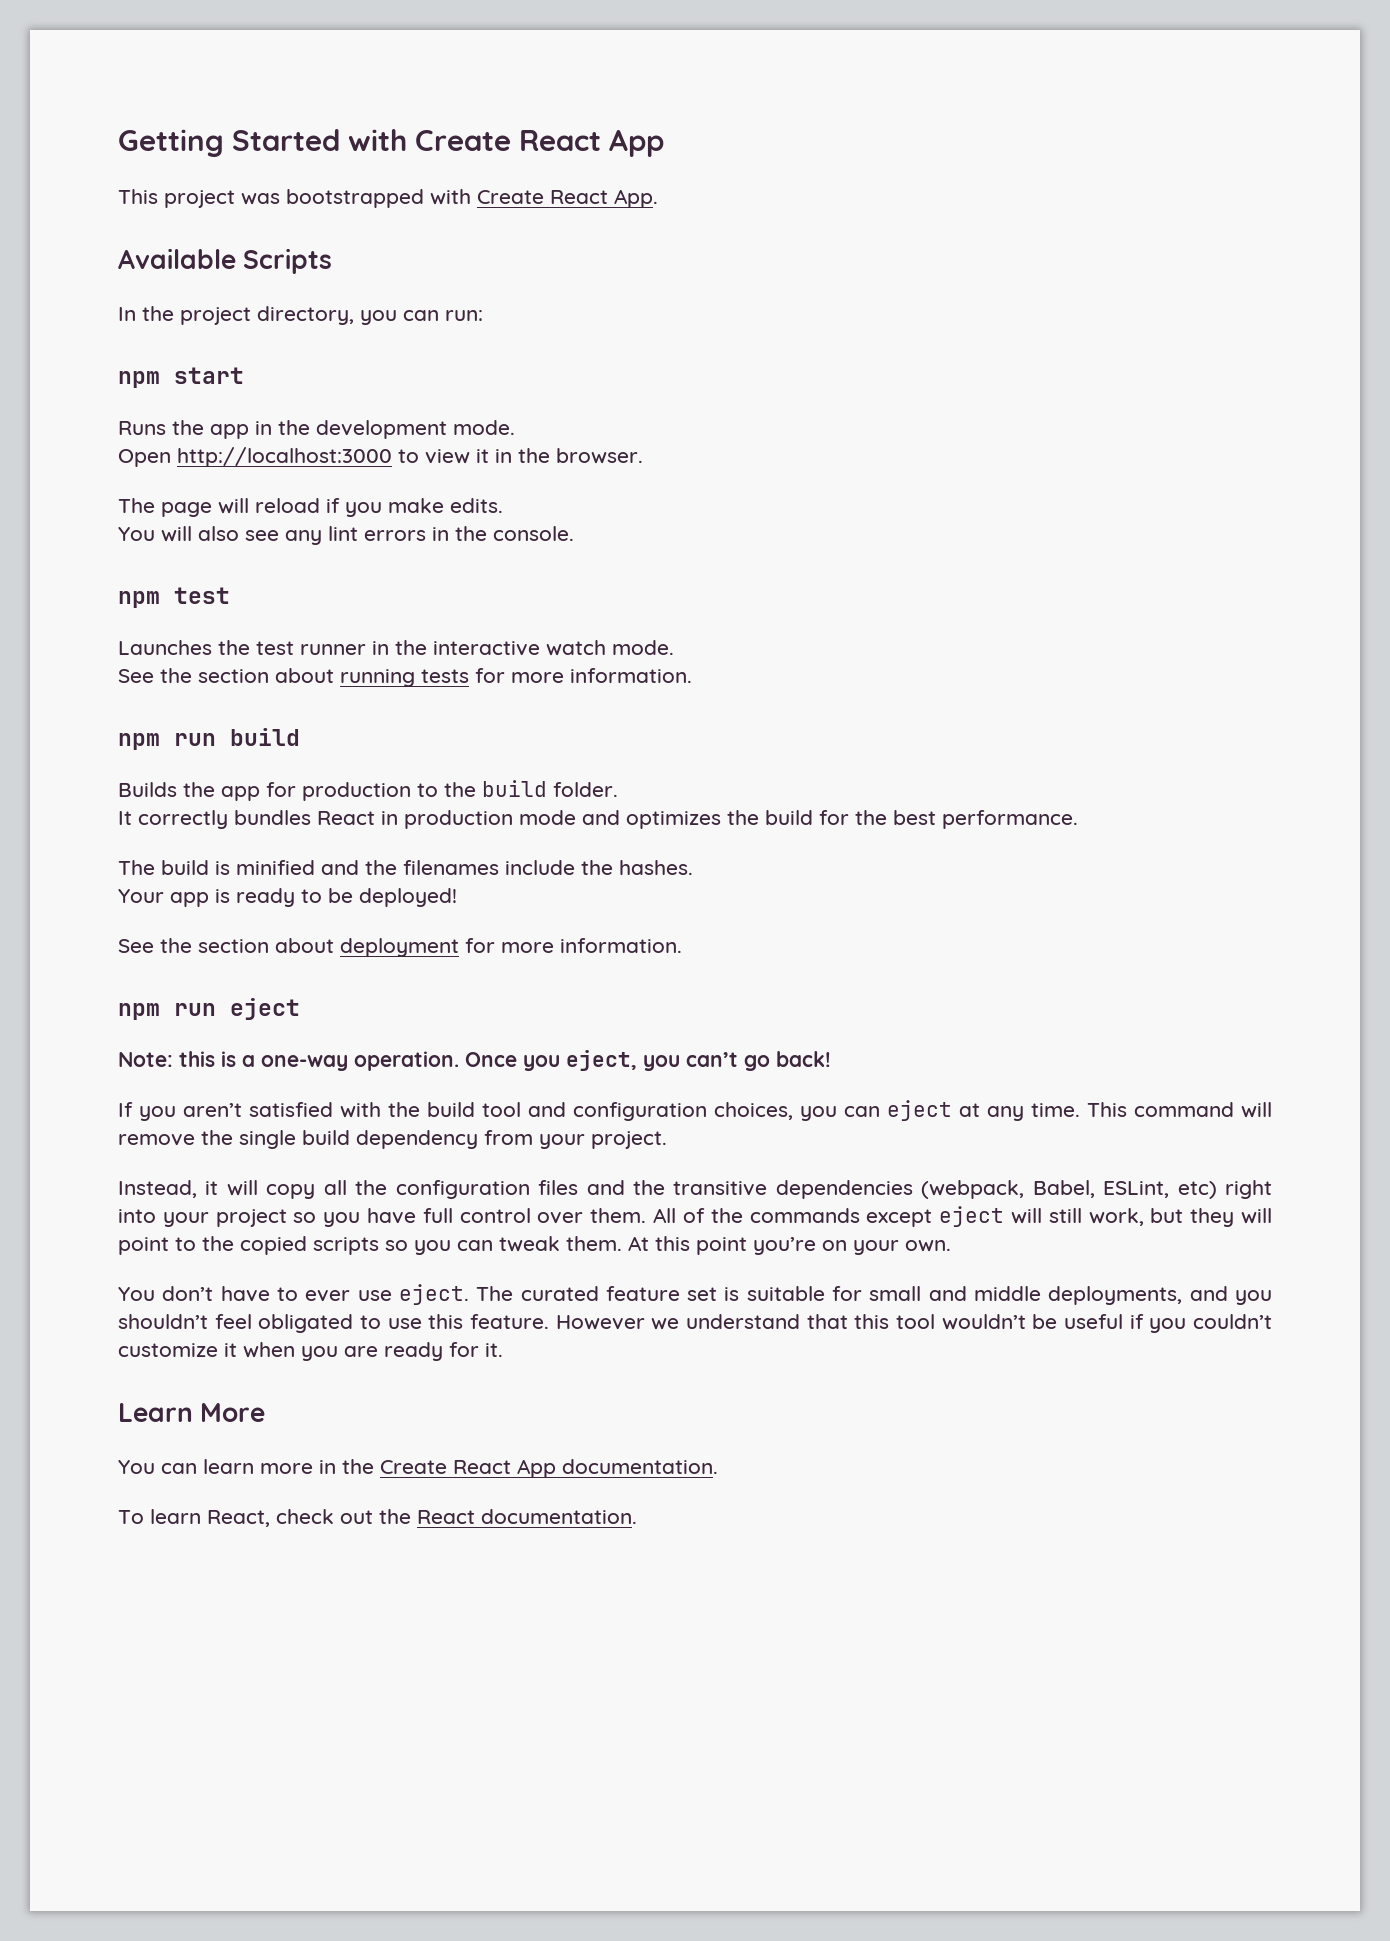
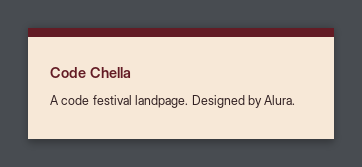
- Getting Started with Create React App
- This project was bootstrapped with Create React App.
- Available Scripts
- In the project directory, you can run:
- npm start
- Runs the app in the development mode.
- Open http://localhost:3000 to view it in the browser.
- The page will reload if you make edits.
- You will also see any lint errors in the console.
- npm test
- Launches the test runner in the interactive watch mode.
- See the section about running tests for more information.
- npm run build
- Builds the app for production to the build folder.
- It correctly bundles React in production mode and optimizes the build for the best performance.
- The build is minified and the filenames include the hashes.
- Your app is ready to be deployed!
- See the section about deployment for more information.
- npm run eject
- Note: this is a one-way operation. Once you eject, you can’t go back!
- If you aren’t satisfied with the build tool and configuration choices, you can eject at any time. This command will remove the single build dependency from your project.
- Instead, it will copy all the configuration files and the transitive dependencies (webpack, Babel, ESLint, etc) right into your project so you have full control over them. All of the commands except eject will still work, but they will point to the copied scripts so you can tweak them. At this point you’re on your own.
- You don’t have to ever use eject. The curated feature set is suitable for small and middle deployments, and you shouldn’t feel obligated to use this feature. However we understand that this tool wouldn’t be useful if you couldn’t customize it when you are ready for it.
- Learn More
- You can learn more in the Create React App documentation.
- To learn React, check out the React documentation.
+ Code Chella
+ A code festival landpage. Designed by Alura.

